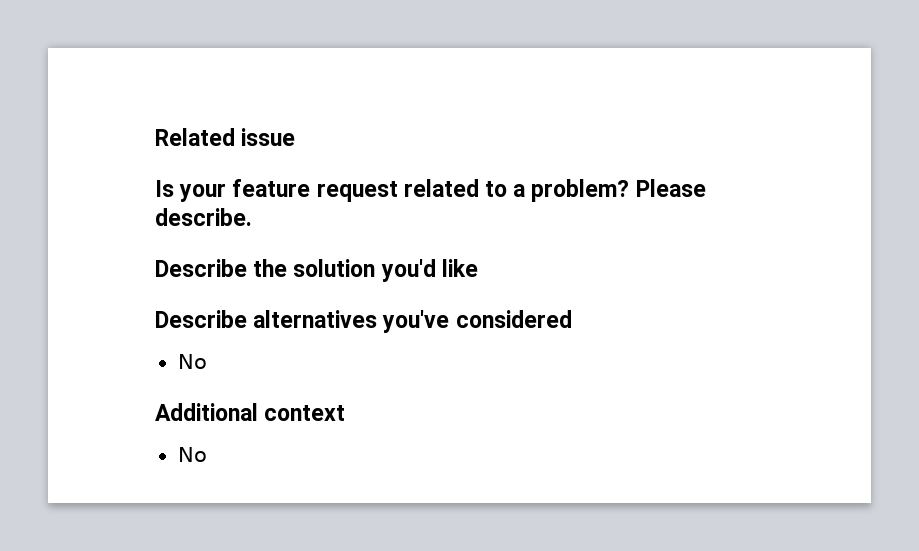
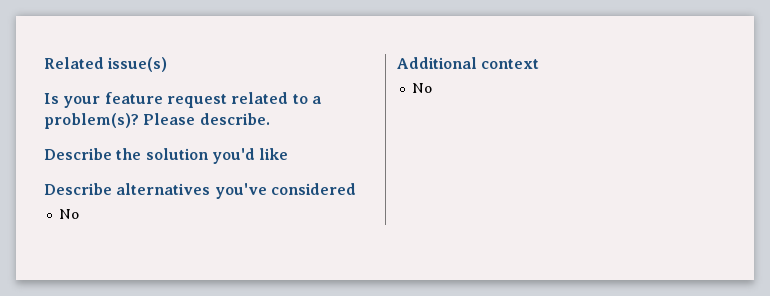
- Related issue
+ Related issue(s)
- Is your feature request related to a problem?
+ Is your feature request related to a problem(s)?

